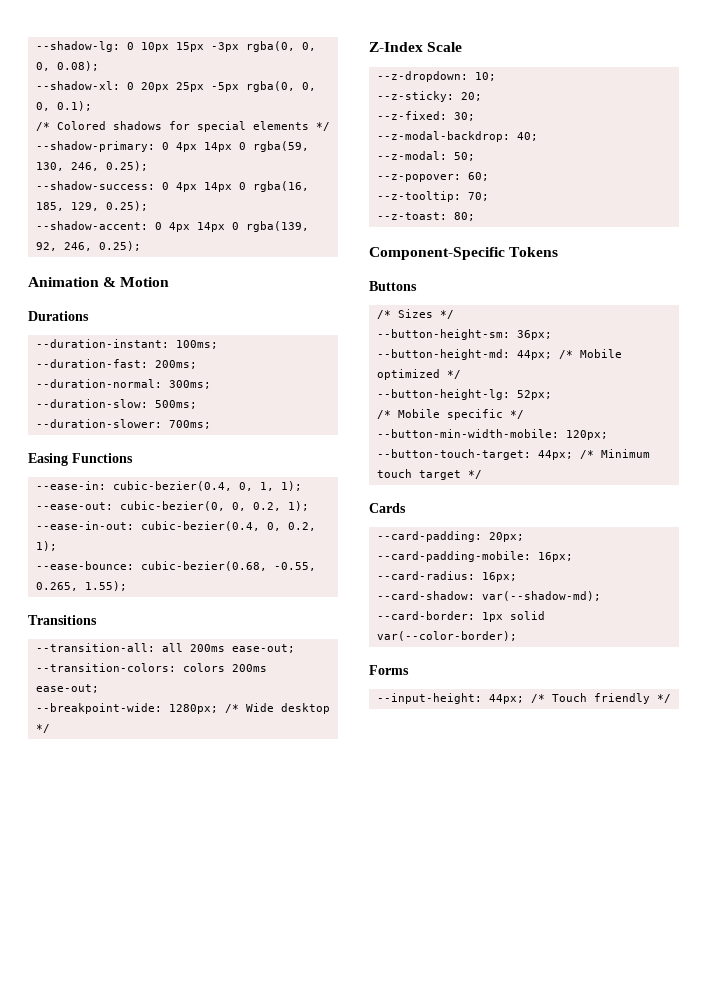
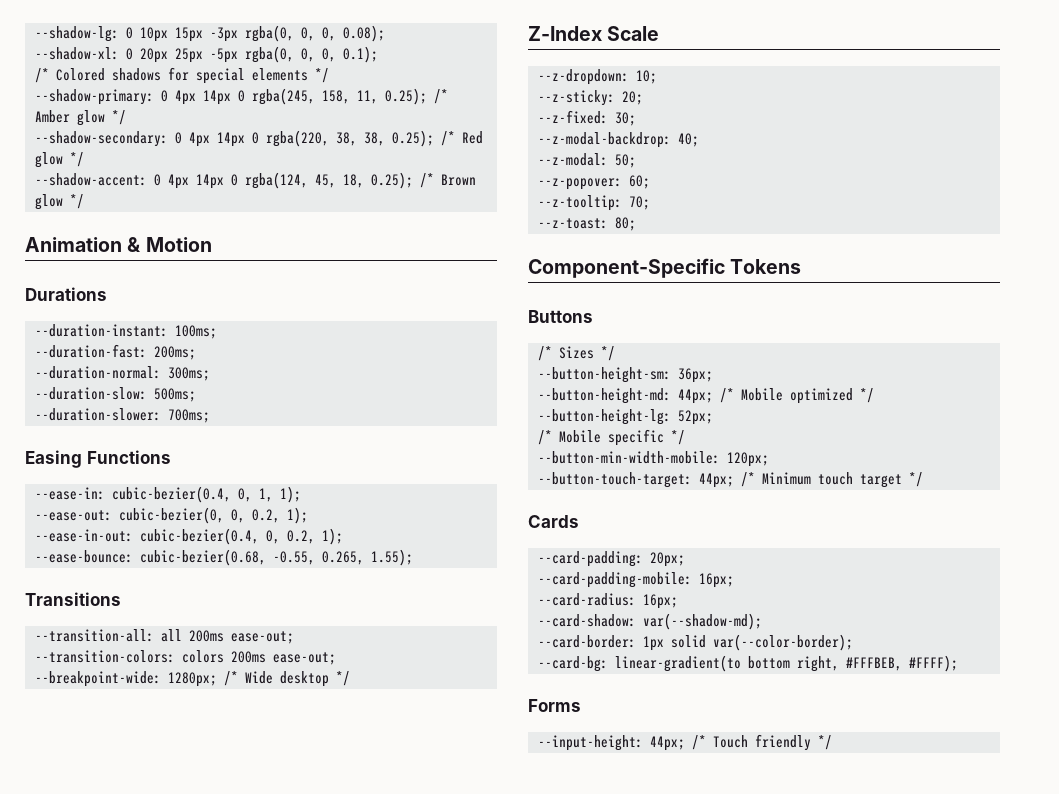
- --shadow-primary: 0 4px 14px 0 rgba(59, 130, 246, 0.25);
- --shadow-success: 0 4px 14px 0 rgba(16, 185, 129, 0.25);
+ --shadow-primary: 0 4px 14px 0 rgba(245, 158, 11, 0.25); /* Amber glow */
+ --shadow-secondary: 0 4px 14px 0 rgba(220, 38, 38, 0.25); /* Red glow */
- --shadow-accent: 0 4px 14px 0 rgba(139, 92, 246, 0.25);
+ --shadow-accent: 0 4px 14px 0 rgba(124, 45, 18, 0.25); /* Brown glow */
+ --card-bg: linear-gradient(to bottom right, #FFFBEB, #FFFF);

